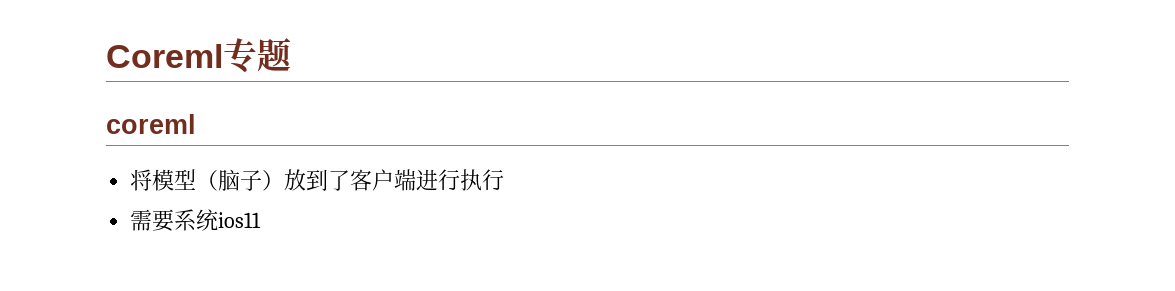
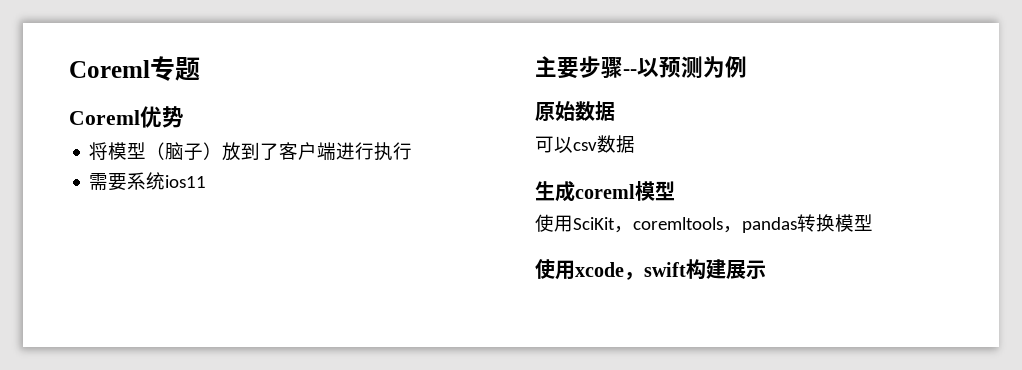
- coreml
+ Coreml优势
+ 主要步骤--以预测为例
+ 原始数据
+ 可以csv数据
+ 生成coreml模型
+ 使用SciKit，coremltools，pandas转换模型
+ 使用xcode，swift构建展示

